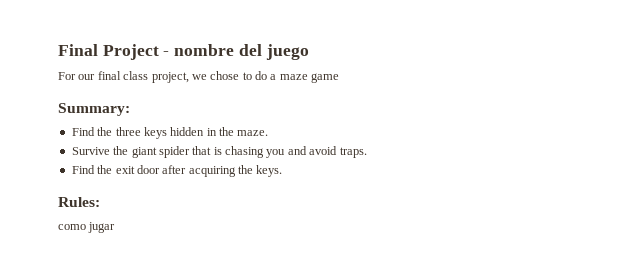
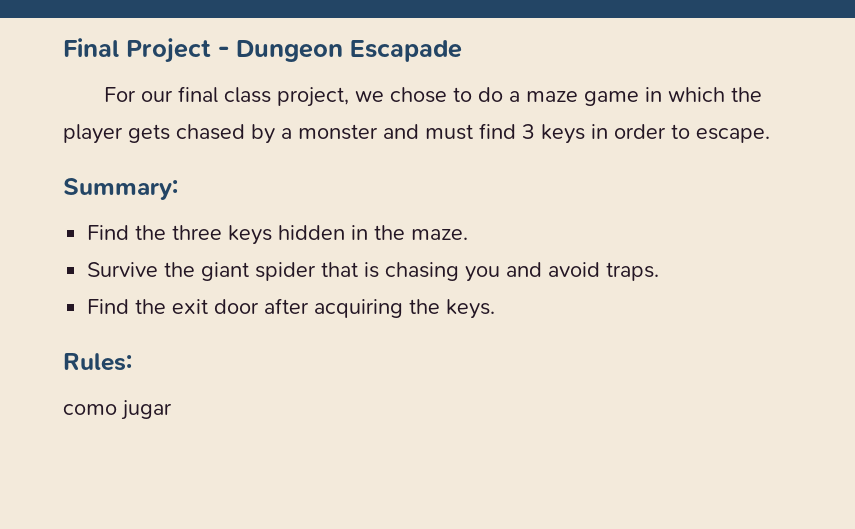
- Final Project - nombre del juego
+ Final Project - Dungeon Escapade
- For our final class project, we chose to do a maze game
+ For our final class project, we chose to do a maze game in which the player gets chased by a monster and must find 3 keys in order to escape.

